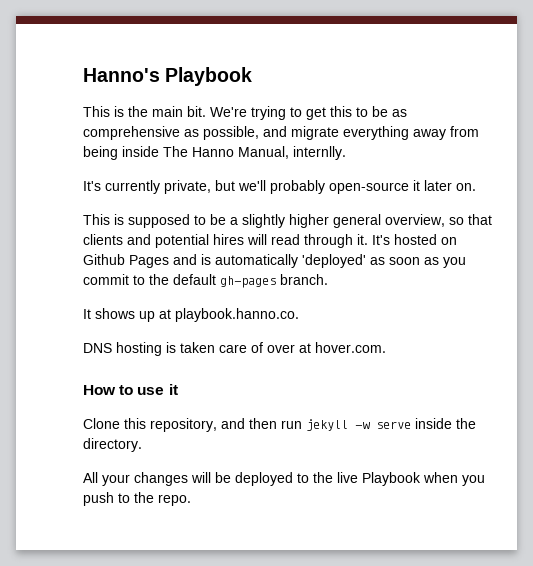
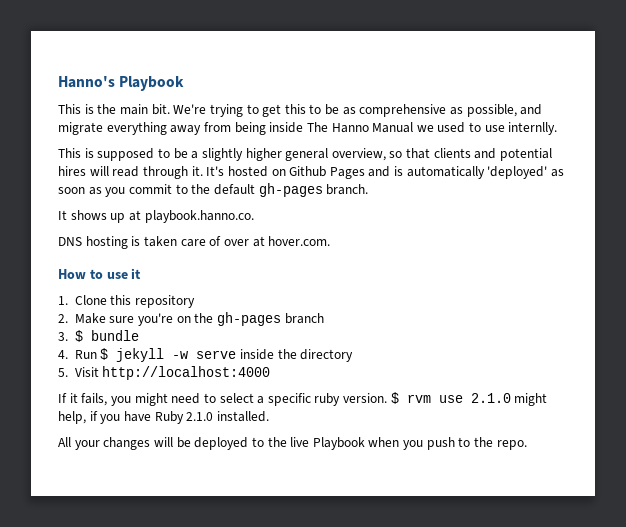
- We're trying to get this to be as comprehensive as possible, and migrate everything away from being inside The Hanno Manual, internlly.
- It's currently private, but we'll probably open-source it later on.
+ We're trying to get this to be as comprehensive as possible, and migrate everything away from being inside The Hanno Manual we used to use internlly.
- Clone this repository, and then run jekyll -w serve inside the directory.
+ 1. Clone this repository
+ 2. Make sure you're on the gh-pages branch
+ 3. $ bundle
+ 4. Run $ jekyll -w serve inside the directory
+ 5. Visit http://localhost:4000
+ If it fails, you might need to select a specific ruby version. $ rvm use 2.1.0 might help, if you have Ruby 2.1.0 installed.

